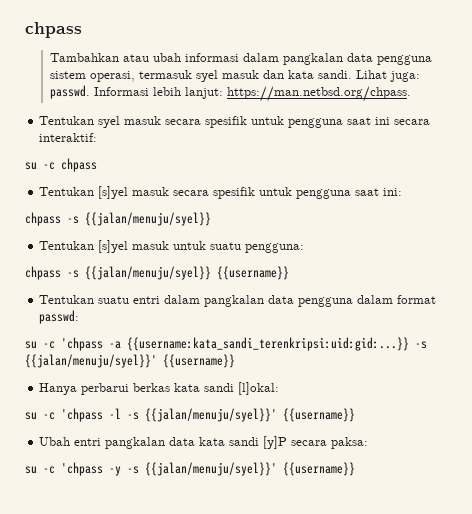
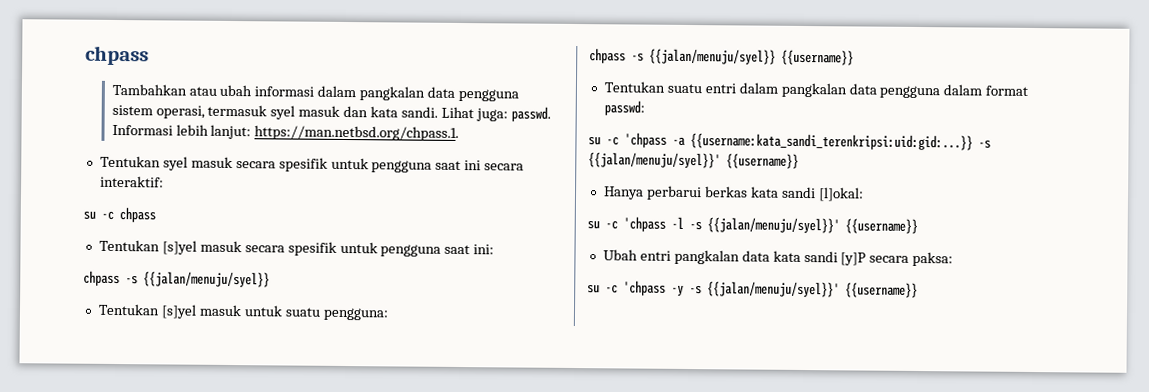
- Informasi lebih lanjut: https://man.netbsd.org/chpass.
+ Informasi lebih lanjut: https://man.netbsd.org/chpass.1.

